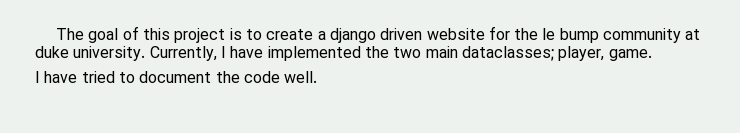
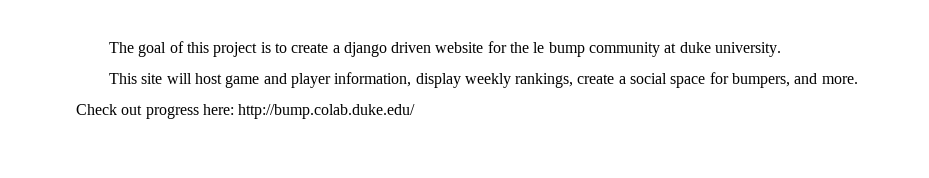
- The goal of this project is to create a django driven website for the le bump community at duke university. Currently, I have implemented the two main dataclasses; player, game.
- I have tried to document the code well.
+ The goal of this project is to create a django driven website for the le bump community at duke university.
+ This site will host game and player information, display weekly rankings, create a social space for bumpers, and more.
+ Check out progress here: http://bump.colab.duke.edu/

